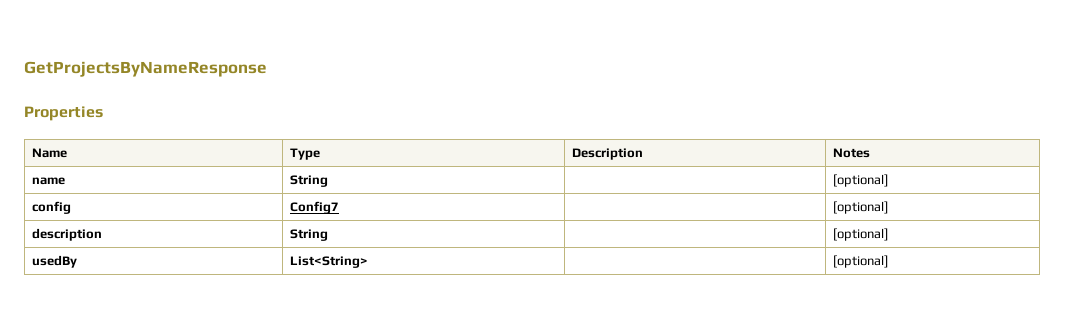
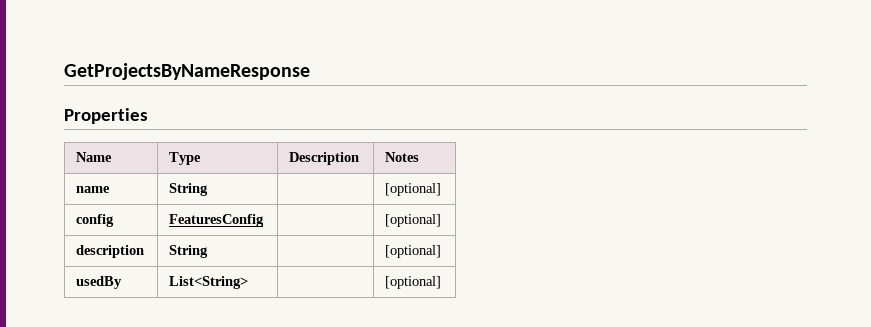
- config | Config7 | | [optional]
+ config | FeaturesConfig | | [optional]

